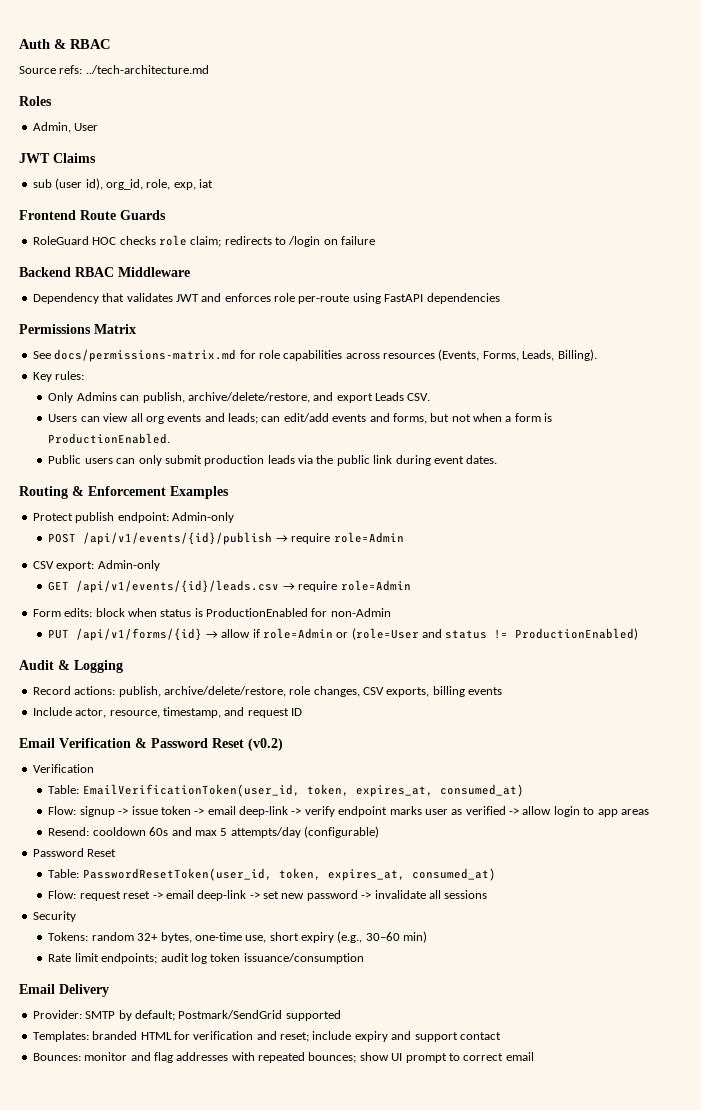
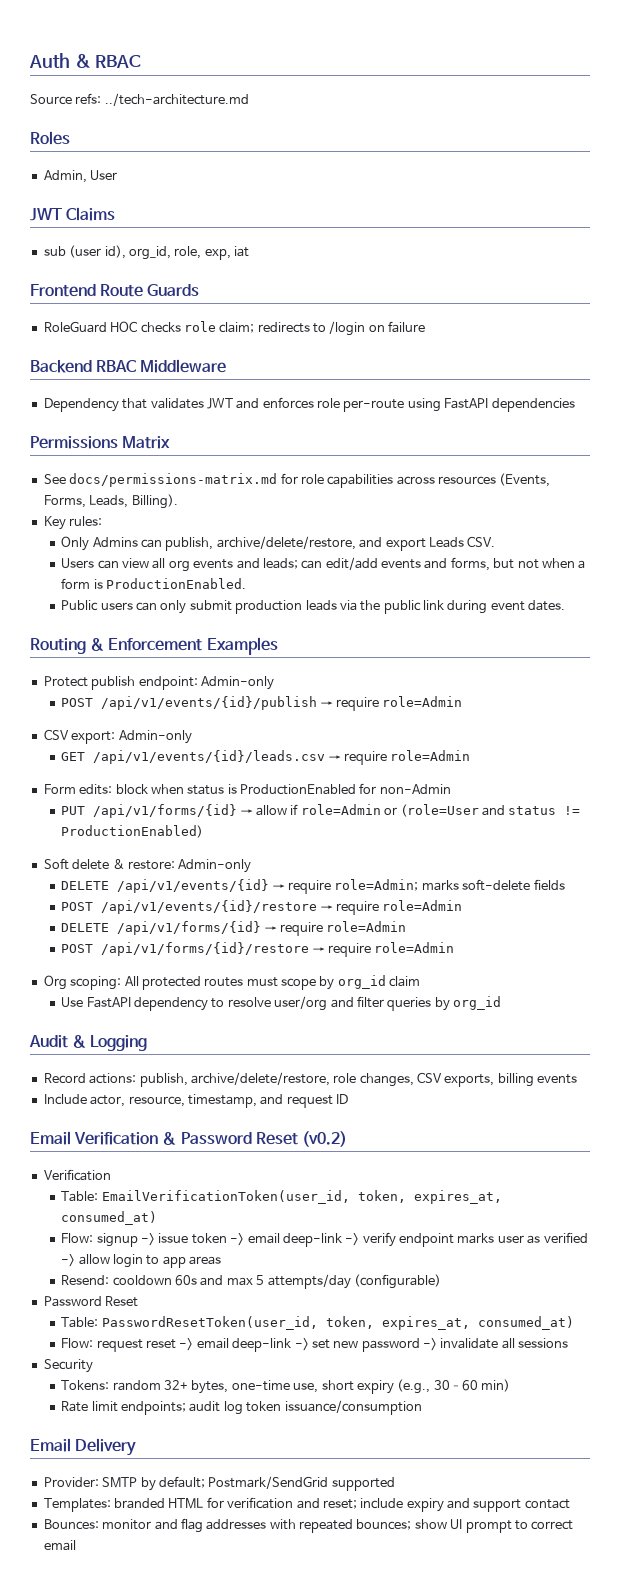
+ Soft delete & restore: Admin-only
+ DELETE /api/v1/events/{id} → require role=Admin; marks soft-delete fields
+ POST /api/v1/events/{id}/restore → require role=Admin
+ DELETE /api/v1/forms/{id} → require role=Admin
+ POST /api/v1/forms/{id}/restore → require role=Admin
+ Org scoping: All protected routes must scope by org_id claim
+ Use FastAPI dependency to resolve user/org and filter queries by org_id

